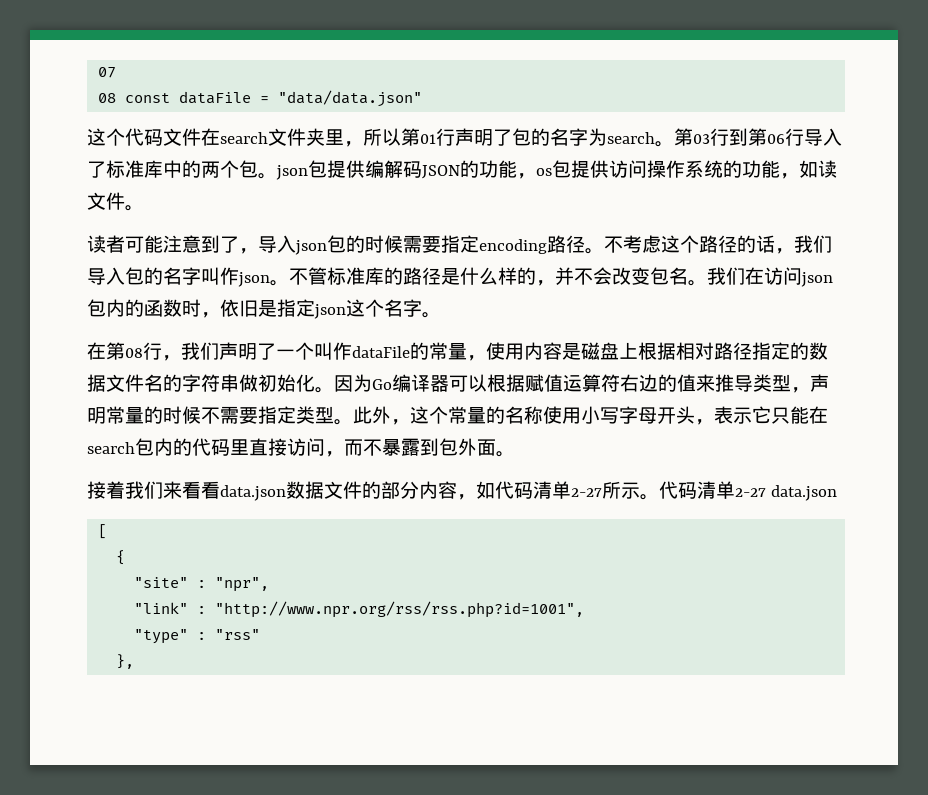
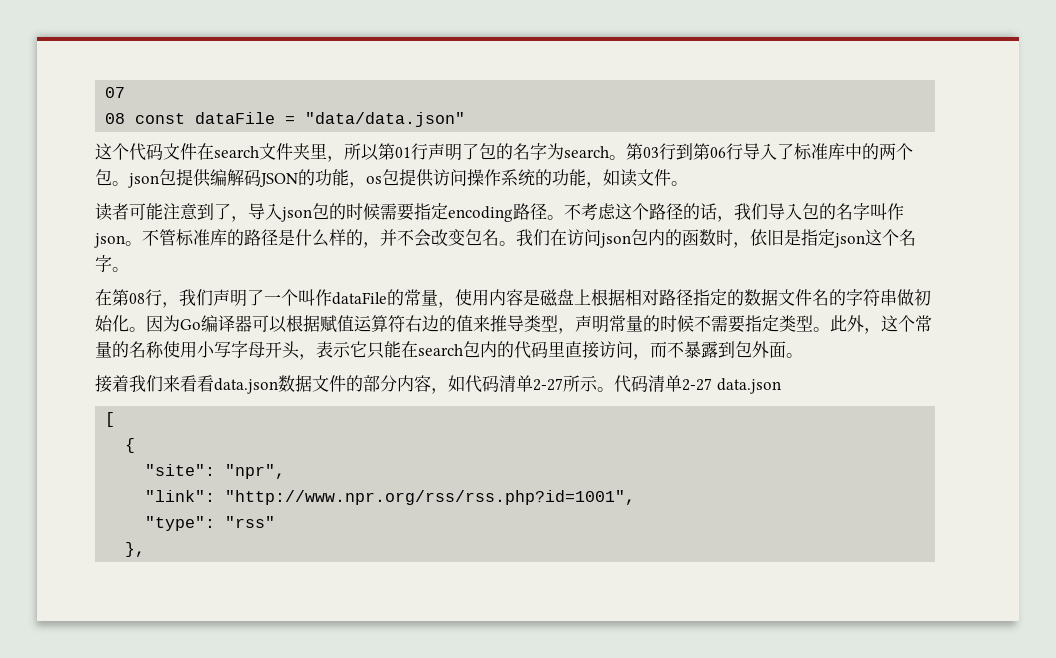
- "site" : "npr",
+ "site": "npr",
- "link" : "http://www.npr.org/rss/rss.php?id=1001",
+ "link": "http://www.npr.org/rss/rss.php?id=1001",
- "type" : "rss"
+ "type": "rss"

